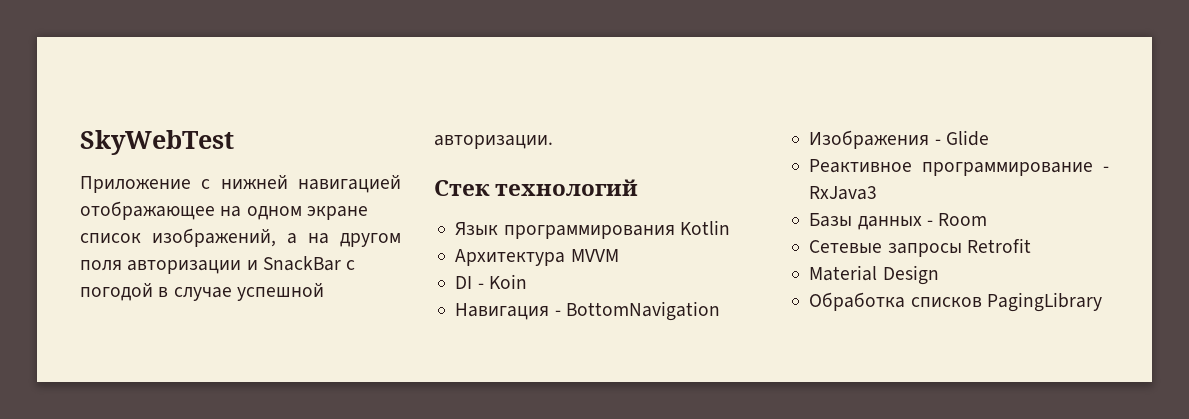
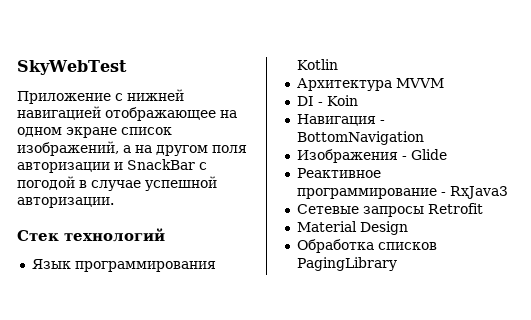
- Базы данных - Room

